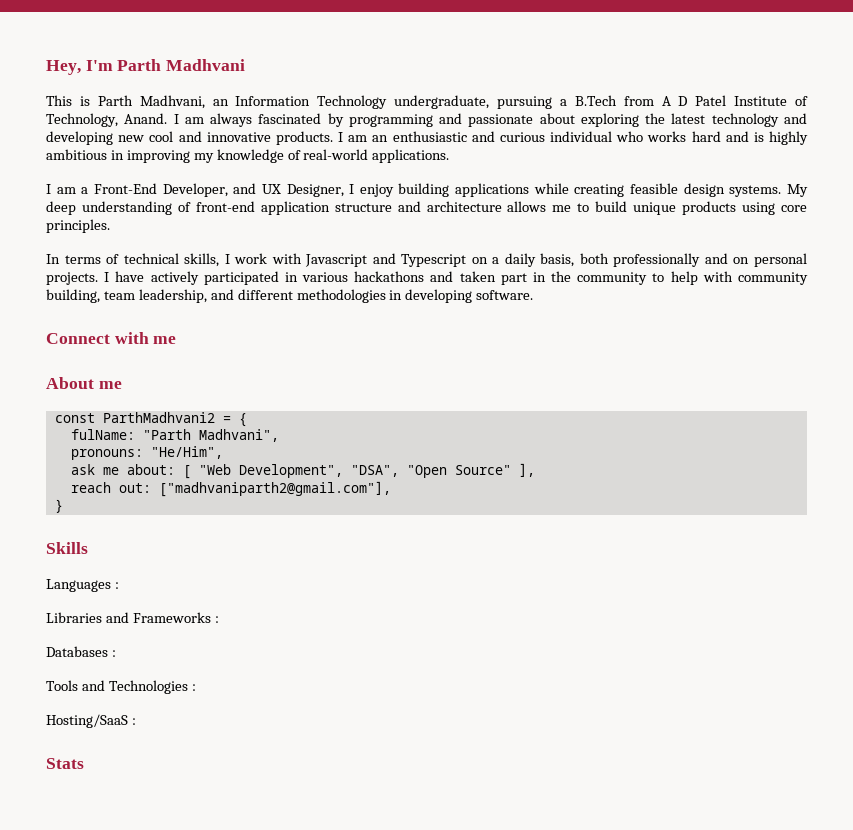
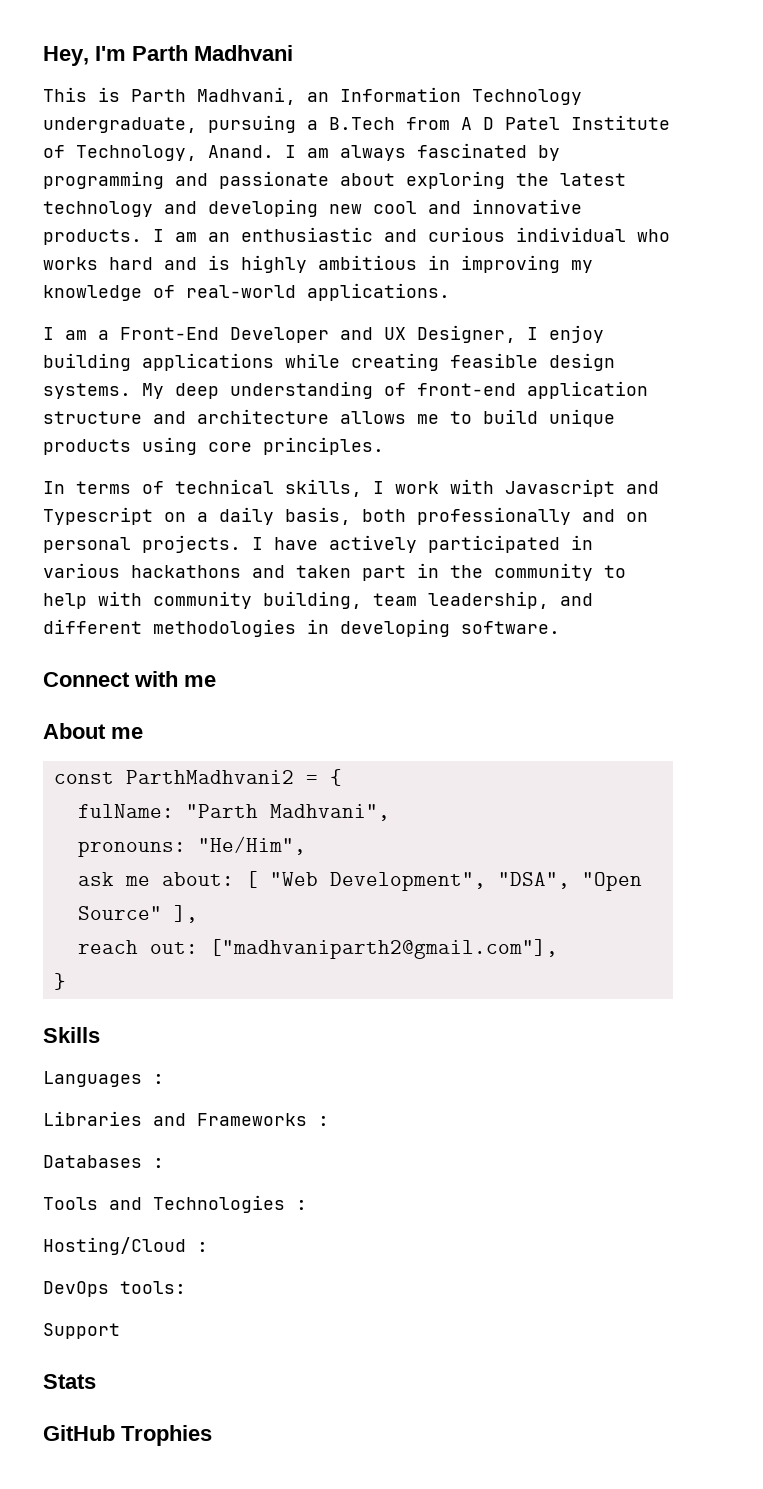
- I am a Front-End Developer, and UX Designer, I enjoy building applications while creating feasible design systems.
+ I am a Front-End Developer and UX Designer, I enjoy building applications while creating feasible design systems.
- Hosting/SaaS :
+ Hosting/Cloud :
+ DevOps tools:
+ Support
+ GitHub Trophies

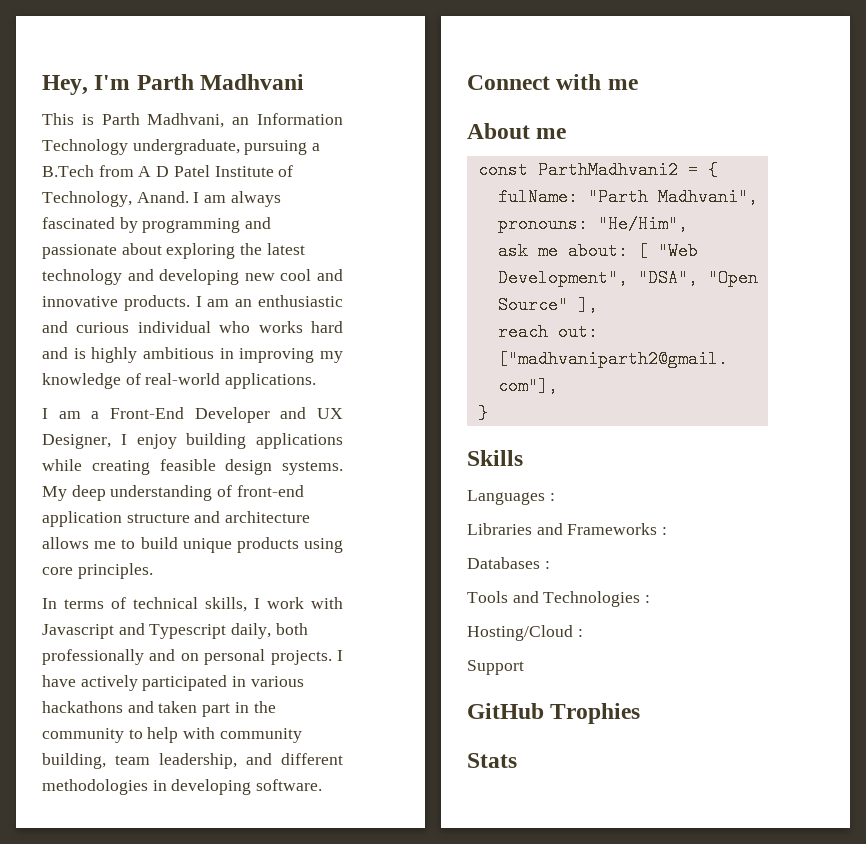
- In terms of technical skills, I work with Javascript and Typescript on a daily basis, both professionally and on personal projects.
+ In terms of technical skills, I work with Javascript and Typescript daily, both professionally and on personal projects.
- DevOps tools:
- Stats
+ Stats

